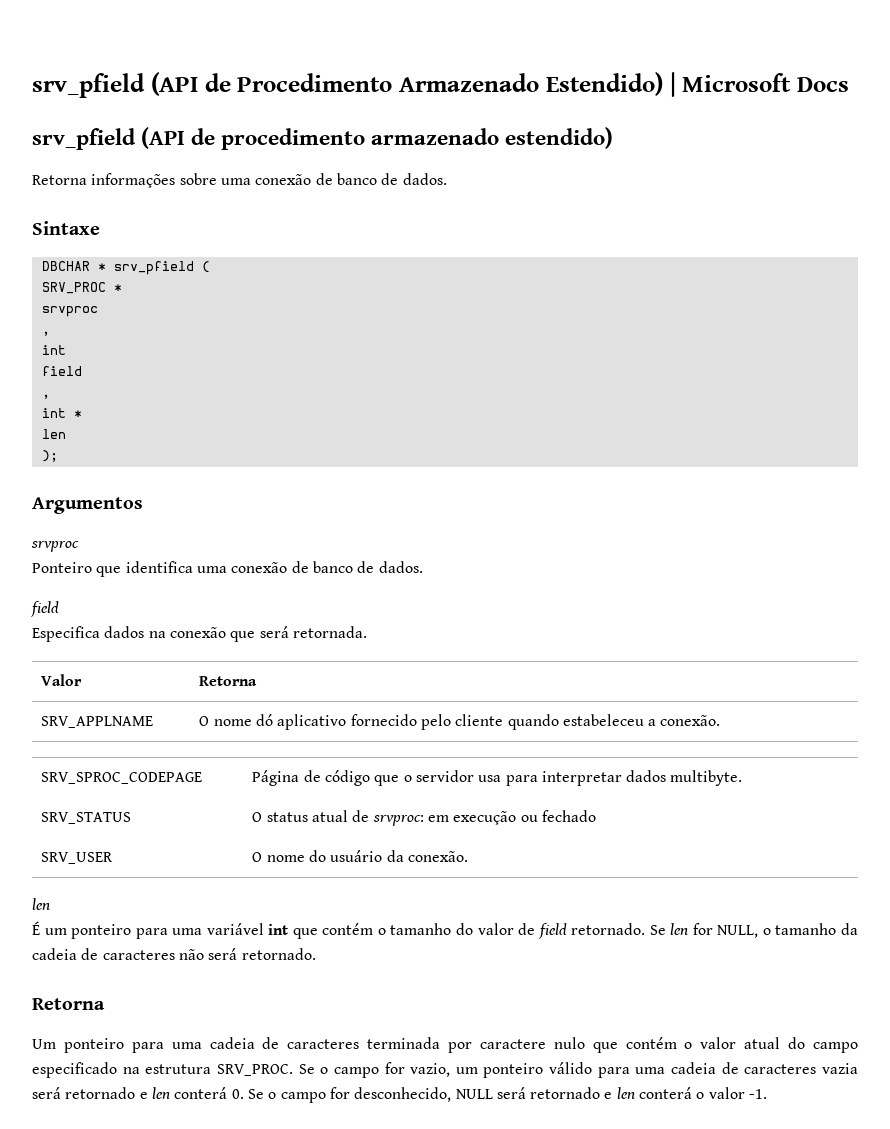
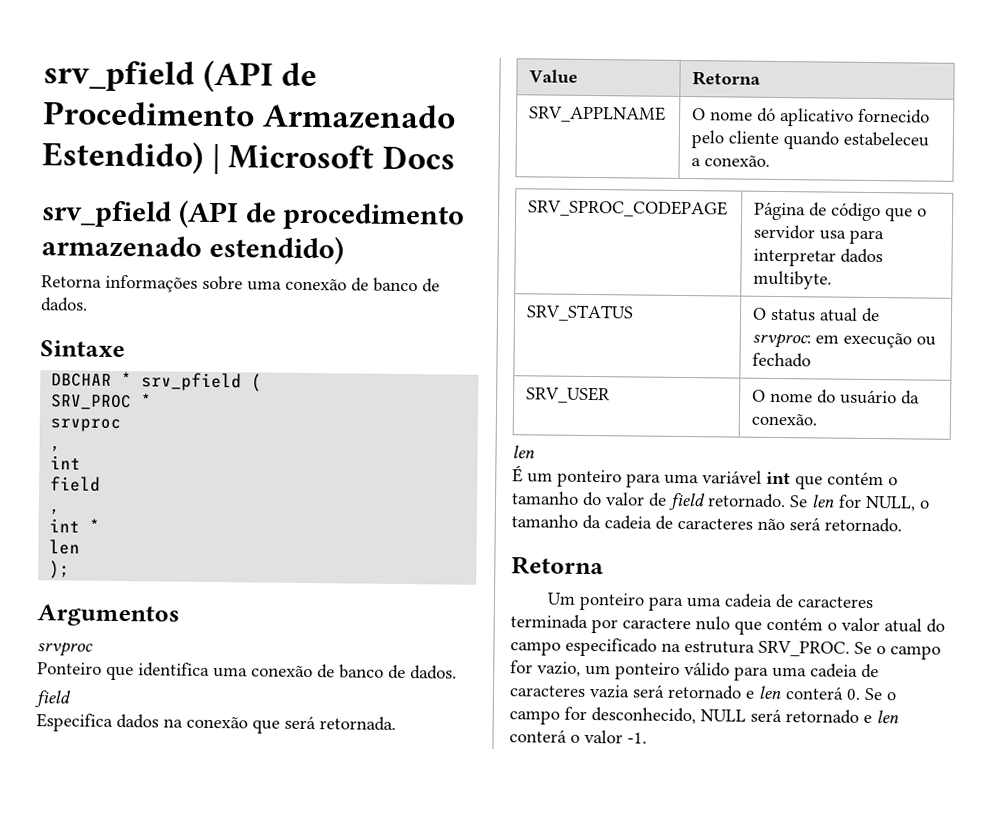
- Valor | Retorna
+ Value | Retorna

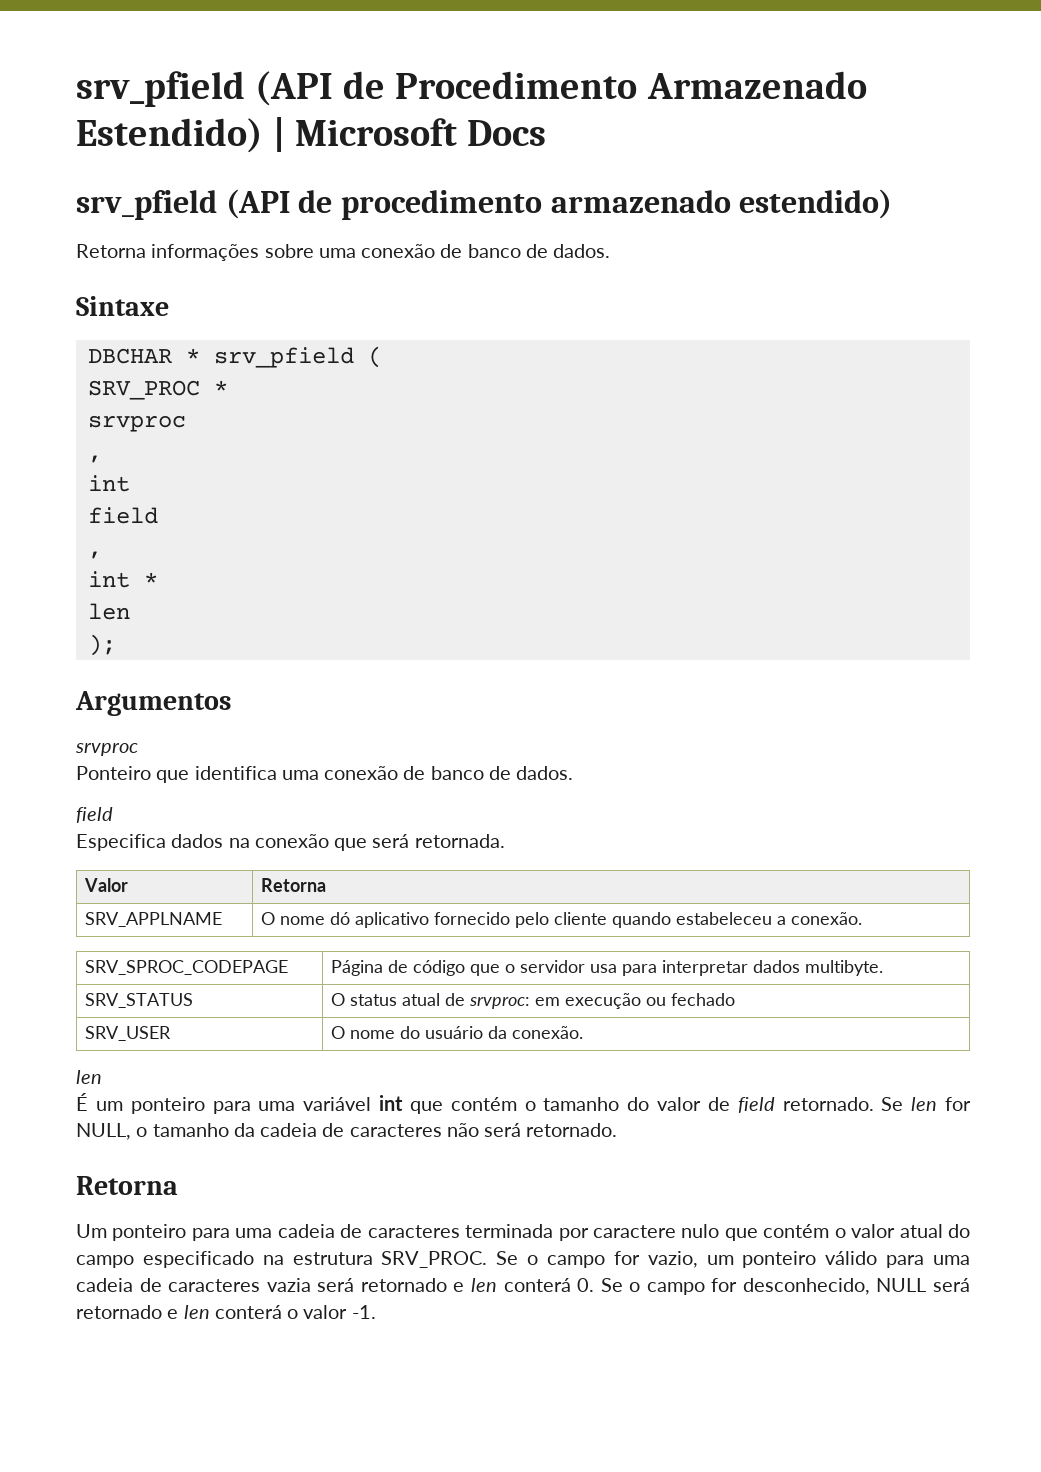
- Value | Retorna
+ Valor | Retorna

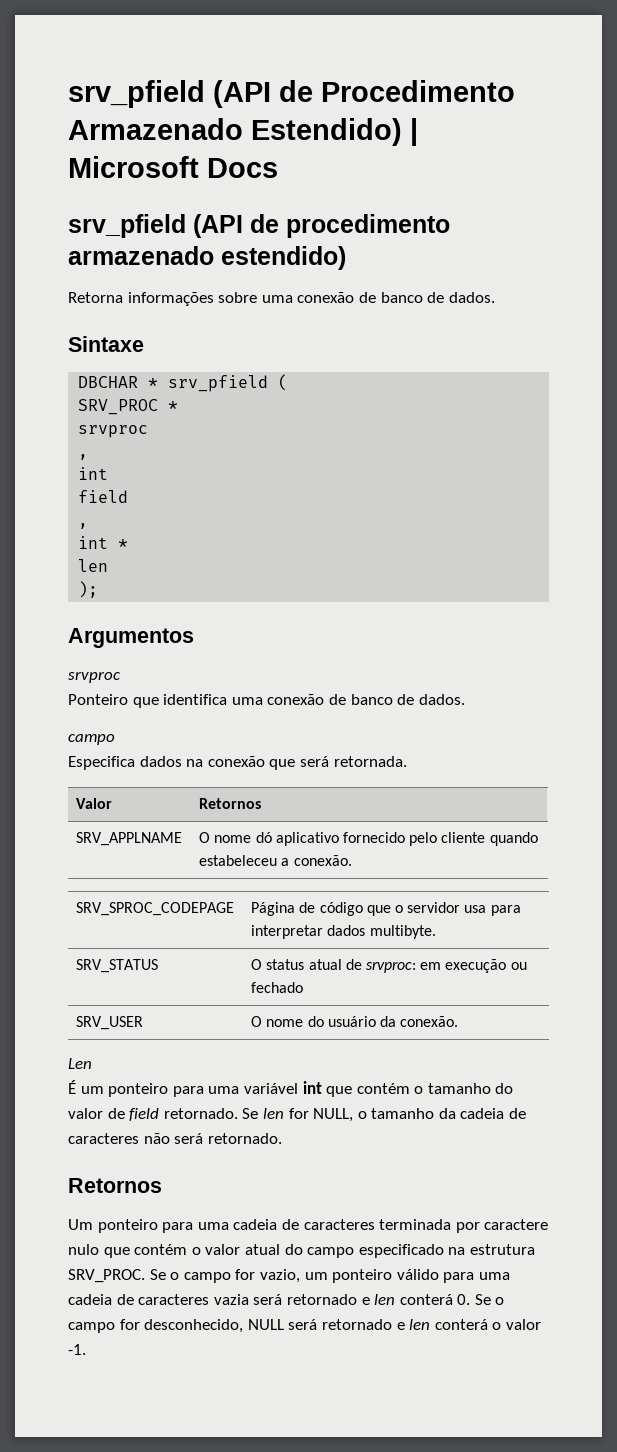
  Ponteiro que identifica uma conexão de banco de dados.
- field
+ campo
- Valor | Retorna
+ Valor | Retornos
  SRV_USER | O nome do usuário da conexão.
- len
+ Len
  Se len for NULL, o tamanho da cadeia de caracteres não será retornado.
- Retorna
+ Retornos

